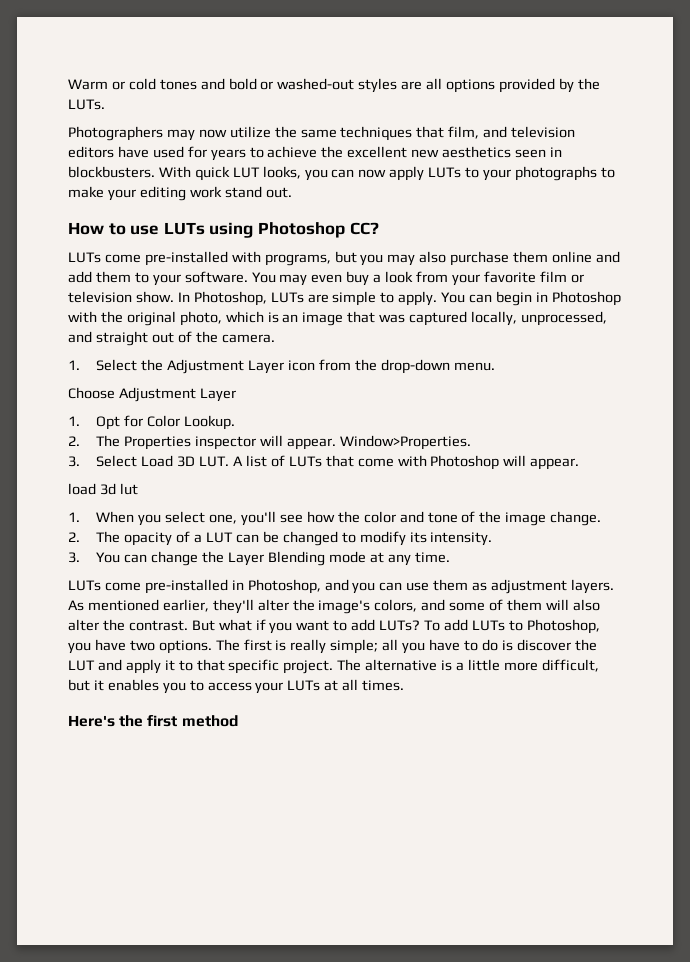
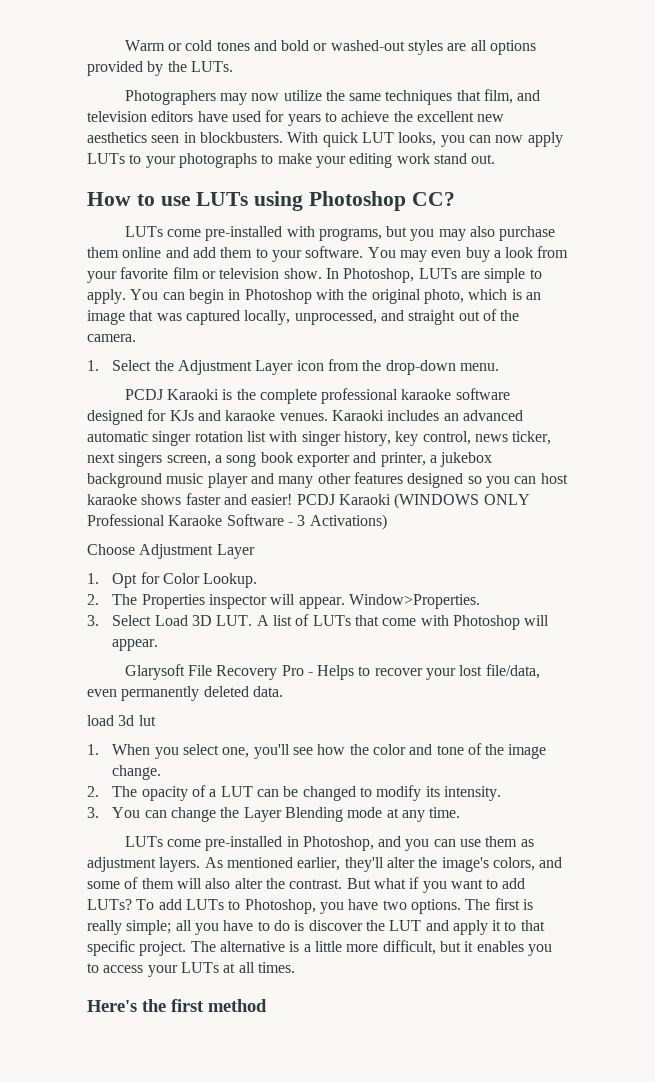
+ PCDJ Karaoki is the complete professional karaoke software designed for KJs and karaoke venues. Karaoki includes an advanced automatic singer rotation list with singer history, key control, news ticker, next singers screen, a song book exporter and printer, a jukebox background music player and many other features designed so you can host karaoke shows faster and easier! PCDJ Karaoki (WINDOWS ONLY Professional Karaoke Software - 3 Activations)
+ Glarysoft File Recovery Pro - Helps to recover your lost file/data, even permanently deleted data.

